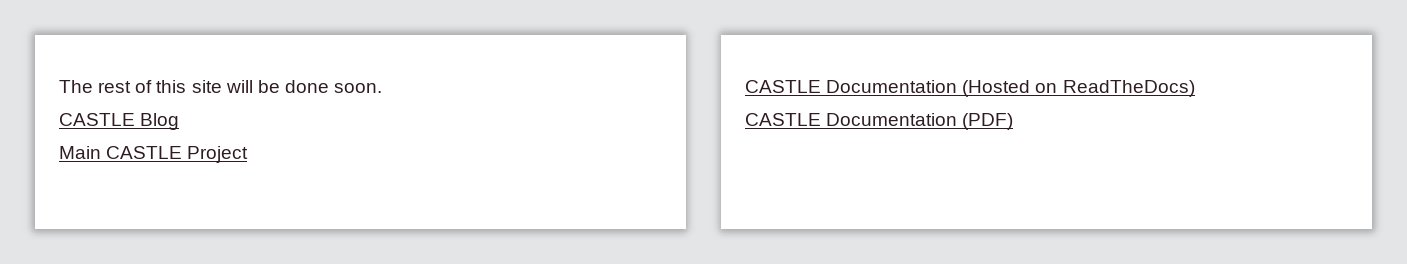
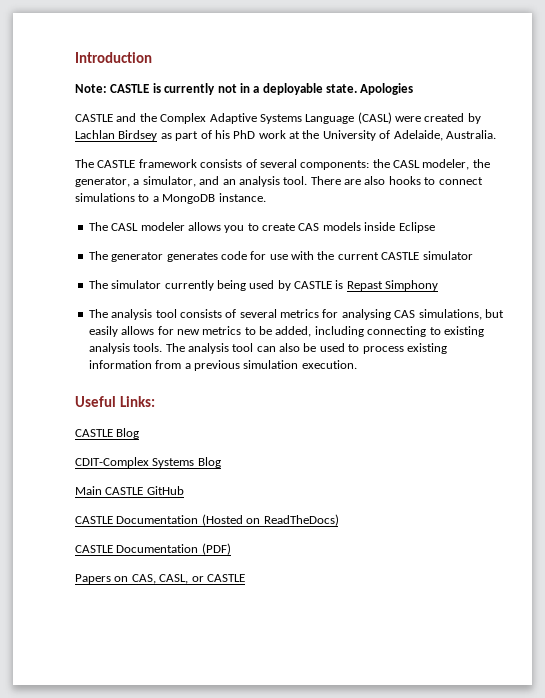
- The rest of this site will be done soon.
+ Introduction
+ Note: CASTLE is currently not in a deployable state. Apologies
+ CASTLE and the Complex Adaptive Systems Language (CASL) were created by Lachlan Birdsey as part of his PhD work at the University of Adelaide, Australia.
+ The CASTLE framework consists of several components: the CASL modeler, the generator, a simulator, and an analysis tool. There are also hooks to connect simulations to a MongoDB instance.
+ The CASL modeler allows you to create CAS models inside Eclipse
+ The generator generates code for use with the current CASTLE simulator
+ The simulator currently being used by CASTLE is Repast Simphony
+ The analysis tool consists of several metrics for analysing CAS simulations, but easily allows for new metrics to be added, including connecting to existing analysis tools. The analysis tool can also be used to process existing information from a previous simulation execution.
+ Useful Links:
+ CDIT-Complex Systems Blog
- Main CASTLE Project
+ Main CASTLE GitHub
+ Papers on CAS, CASL, or CASTLE

